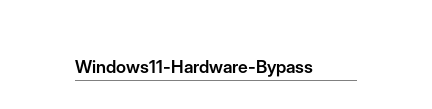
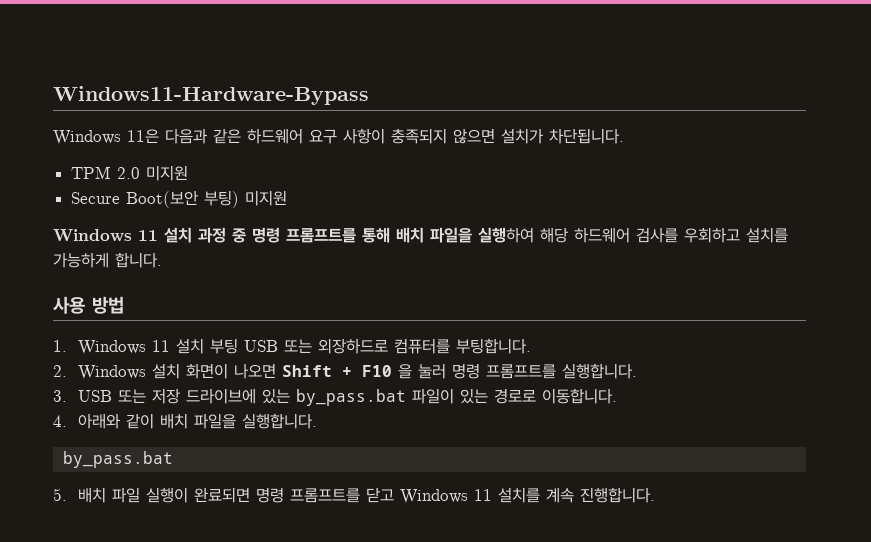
+ Windows 11은 다음과 같은 하드웨어 요구 사항이 충족되지 않으면 설치가 차단됩니다.
+ TPM 2.0 미지원
+ Secure Boot(보안 부팅) 미지원
+ Windows 11 설치 과정 중 명령 프롬프트를 통해 배치 파일을 실행하여 해당 하드웨어 검사를 우회하고 설치를 가능하게 합니다.
+ 사용 방법
+ 1. Windows 11 설치 부팅 USB 또는 외장하드로 컴퓨터를 부팅합니다.
+ 2. Windows 설치 화면이 나오면 Shift + F10 을 눌러 명령 프롬프트를 실행합니다.
+ 3. USB 또는 저장 드라이브에 있는 by_pass.bat 파일이 있는 경로로 이동합니다.
+ 4. 아래와 같이 배치 파일을 실행합니다.
+ by_pass.bat
+ 5. 배치 파일 실행이 완료되면 명령 프롬프트를 닫고 Windows 11 설치를 계속 진행합니다.

